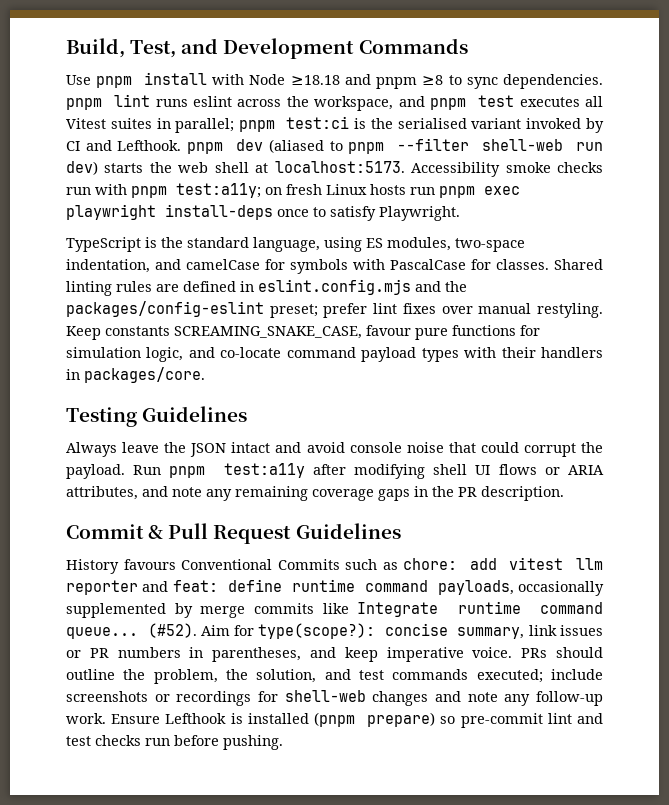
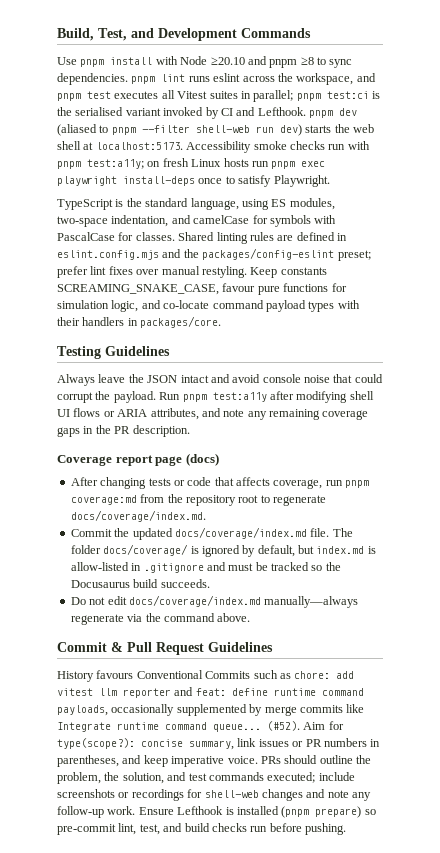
- Use pnpm install with Node ≥18.18 and pnpm ≥8 to sync dependencies. pnpm lint runs eslint across the workspace, and pnpm test executes all Vitest suites in parallel; pnpm test:ci is the serialised variant invoked by CI and Lefthook. pnpm dev (aliased to pnpm --filter shell-web run dev) starts the web shell at localhost:5173.
+ Use pnpm install with Node ≥20.10 and pnpm ≥8 to sync dependencies. pnpm lint runs eslint across the workspace, and pnpm test executes all Vitest suites in parallel; pnpm test:ci is the serialised variant invoked by CI and Lefthook. pnpm dev (aliased to pnpm --filter shell-web run dev) starts the web shell at localhost:5173.
+ Coverage report page (docs)
+ After changing tests or code that affects coverage, run pnpm coverage:md from the repository root to regenerate docs/coverage/index.md.
+ Commit the updated docs/coverage/index.md file. The folder docs/coverage/ is ignored by default, but index.md is allow‑listed in .gitignore and must be tracked so the Docusaurus build succeeds.
+ Do not edit docs/coverage/index.md manually—always regenerate via the command above.
- Ensure Lefthook is installed (pnpm prepare) so pre-commit lint and test checks run before pushing.
+ Ensure Lefthook is installed (pnpm prepare) so pre-commit lint, test, and build checks run before pushing.

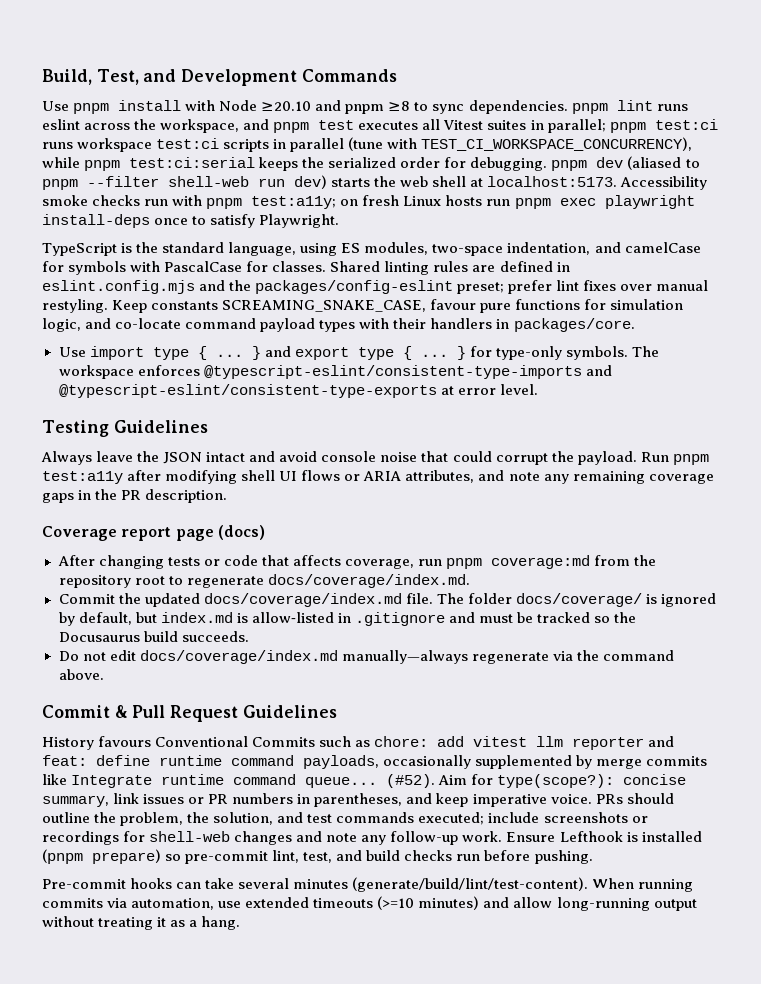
- Use pnpm install with Node ≥20.10 and pnpm ≥8 to sync dependencies. pnpm lint runs eslint across the workspace, and pnpm test executes all Vitest suites in parallel; pnpm test:ci is the serialised variant invoked by CI and Lefthook. pnpm dev (aliased to pnpm --filter shell-web run dev) starts the web shell at localhost:5173.
+ Use pnpm install with Node ≥20.10 and pnpm ≥8 to sync dependencies. pnpm lint runs eslint across the workspace, and pnpm test executes all Vitest suites in parallel; pnpm test:ci runs workspace test:ci scripts in parallel (tune with TEST_CI_WORKSPACE_CONCURRENCY), while pnpm test:ci:serial keeps the serialized order for debugging. pnpm dev (aliased to pnpm --filter shell-web run dev) starts the web shell at localhost:5173.
+ Use import type { ... } and export type { ... } for type-only symbols. The workspace enforces @typescript-eslint/consistent-type-imports and @typescript-eslint/consistent-type-exports at error level.
+ Pre-commit hooks can take several minutes (generate/build/lint/test-content). When running commits via automation, use extended timeouts (>=10 minutes) and allow long-running output without treating it as a hang.

